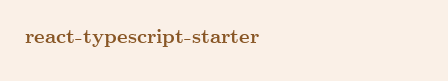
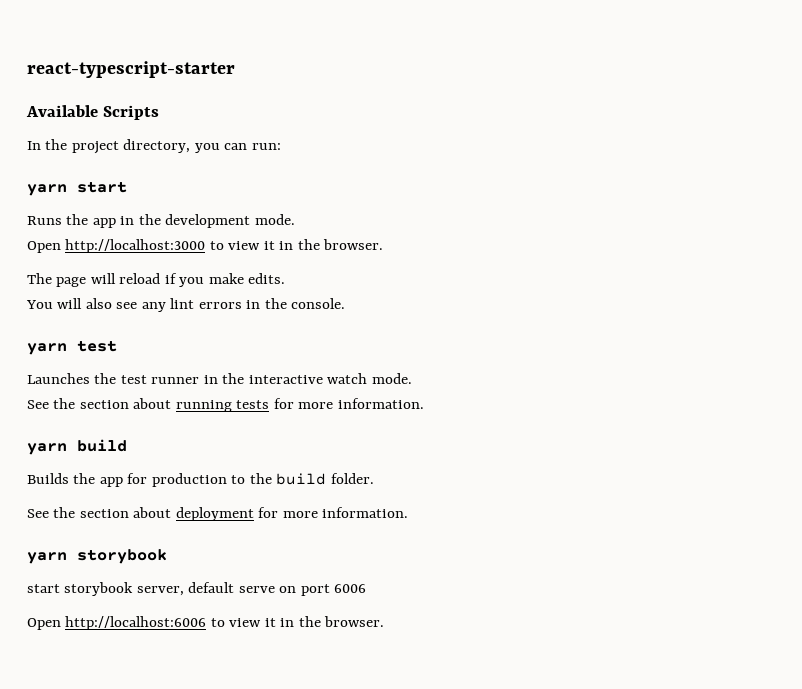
+ Available Scripts
+ In the project directory, you can run:
+ yarn start
+ Runs the app in the development mode.
+ Open http://localhost:3000 to view it in the browser.
+ The page will reload if you make edits.
+ You will also see any lint errors in the console.
+ yarn test
+ Launches the test runner in the interactive watch mode.
+ See the section about running tests for more information.
+ yarn build
+ Builds the app for production to the build folder.
+ See the section about deployment for more information.
+ yarn storybook
+ start storybook server, default serve on port 6006
+ Open http://localhost:6006 to view it in the browser.

